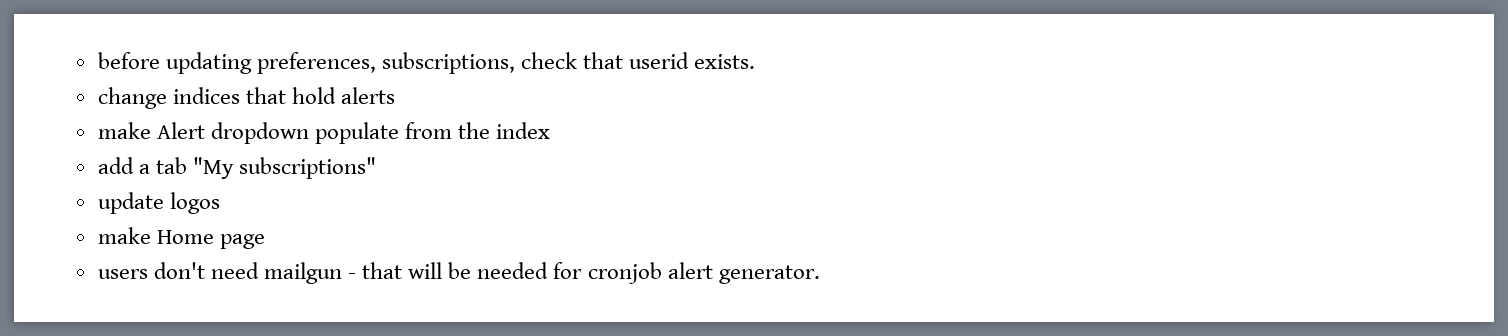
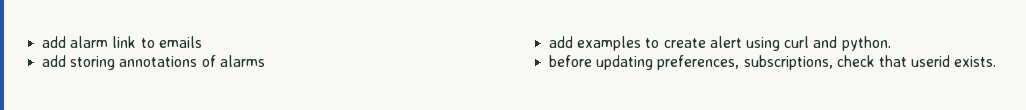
+ add alarm link to emails
+ add storing annotations of alarms
+ add examples to create alert using curl and python.
- change indices that hold alerts
- make Alert dropdown populate from the index
- add a tab "My subscriptions"
- update logos
- make Home page
- users don't need mailgun - that will be needed for cronjob alert generator.

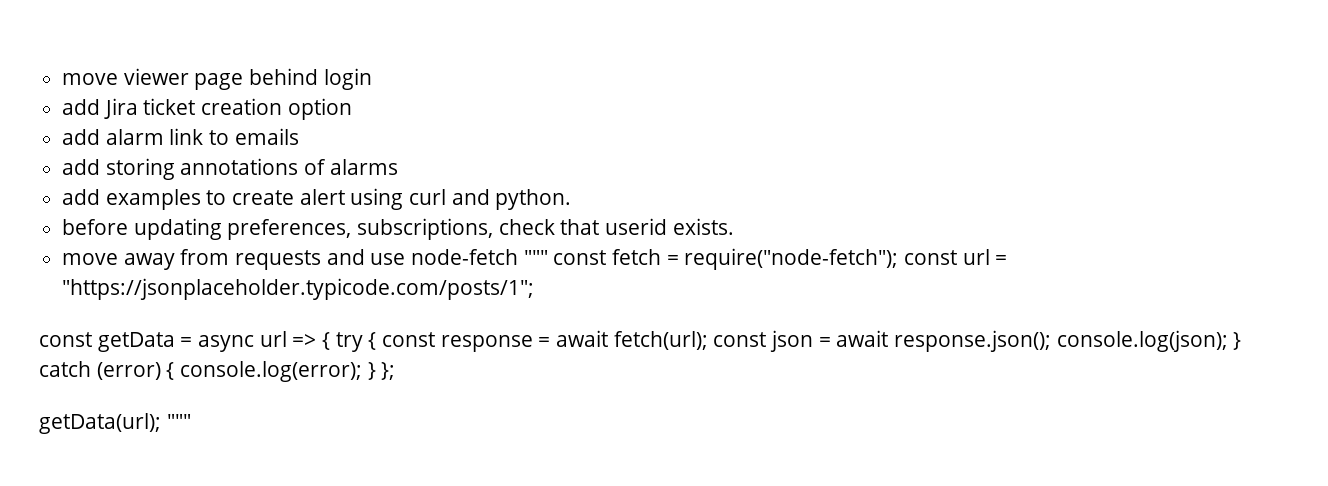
+ move viewer page behind login
+ add Jira ticket creation option
+ move away from requests and use node-fetch """ const fetch = require("node-fetch"); const url = "https://jsonplaceholder.typicode.com/posts/1";
+ const getData = async url => { try { const response = await fetch(url); const json = await response.json(); console.log(json); } catch (error) { console.log(error); } };
+ getData(url); """

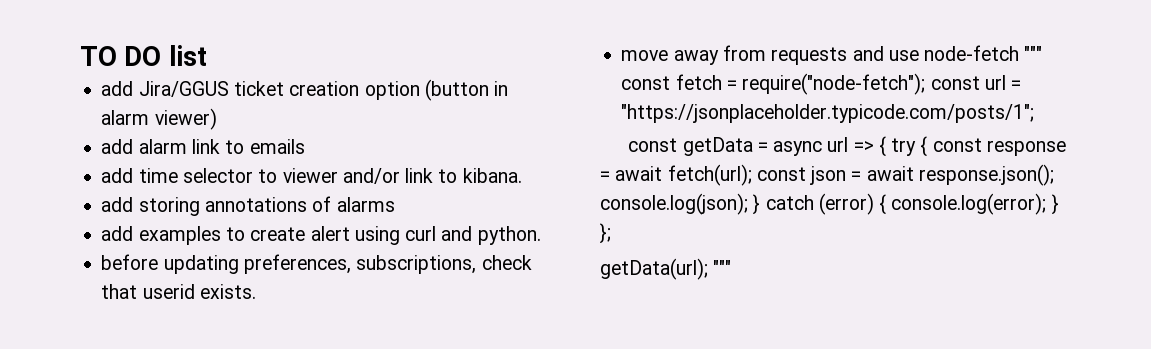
- move viewer page behind login
- add Jira ticket creation option
+ TO DO list
+ add Jira/GGUS ticket creation option (button in alarm viewer)
+ add time selector to viewer and/or link to kibana.

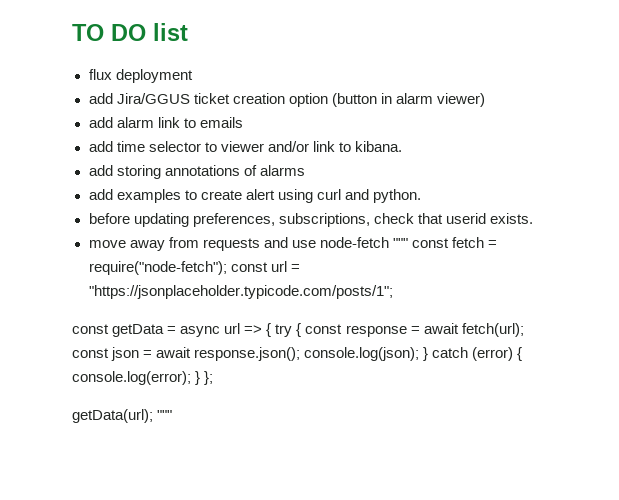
+ flux deployment

